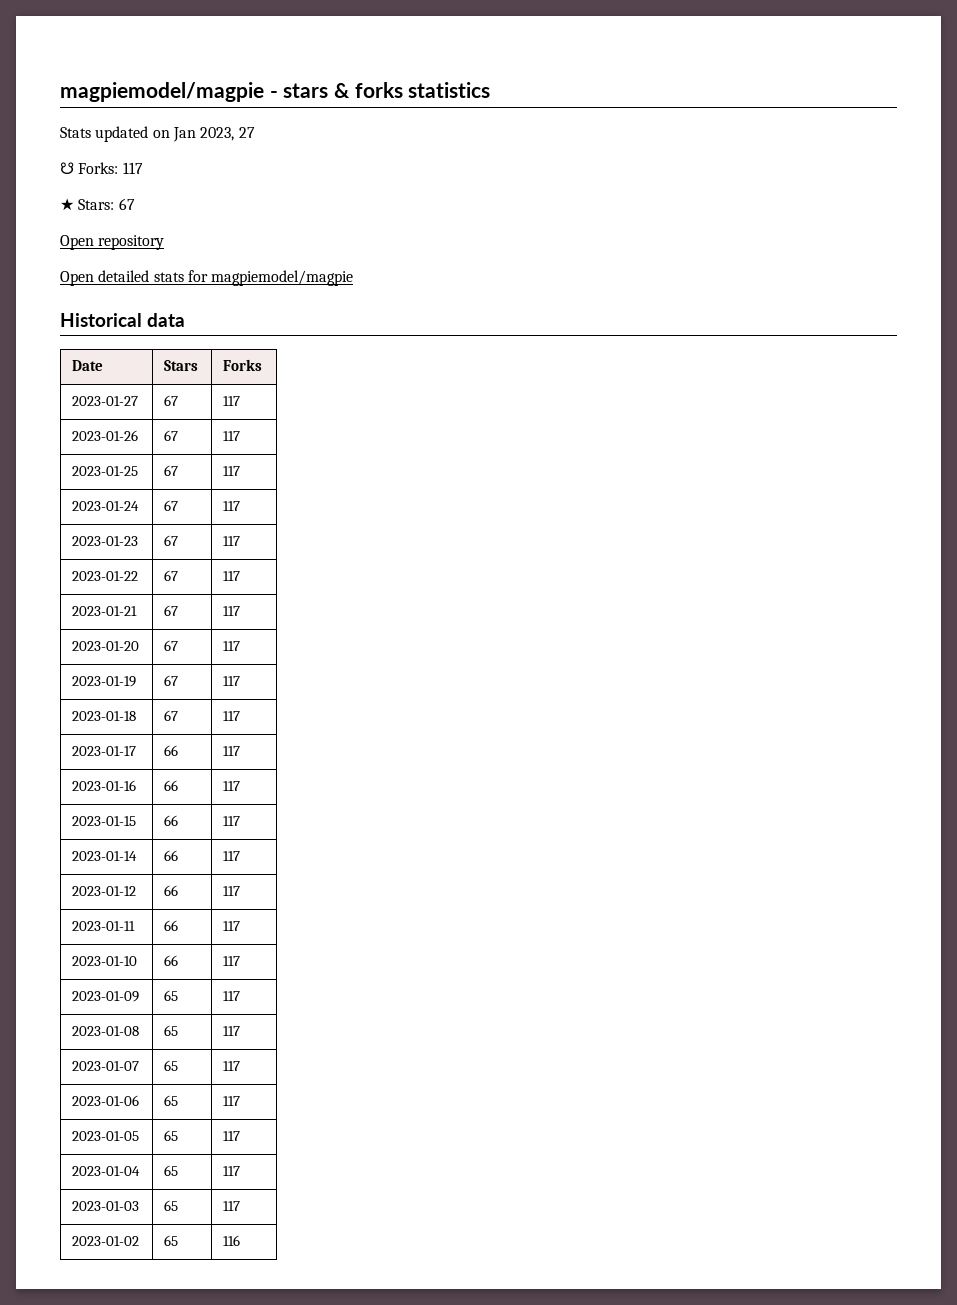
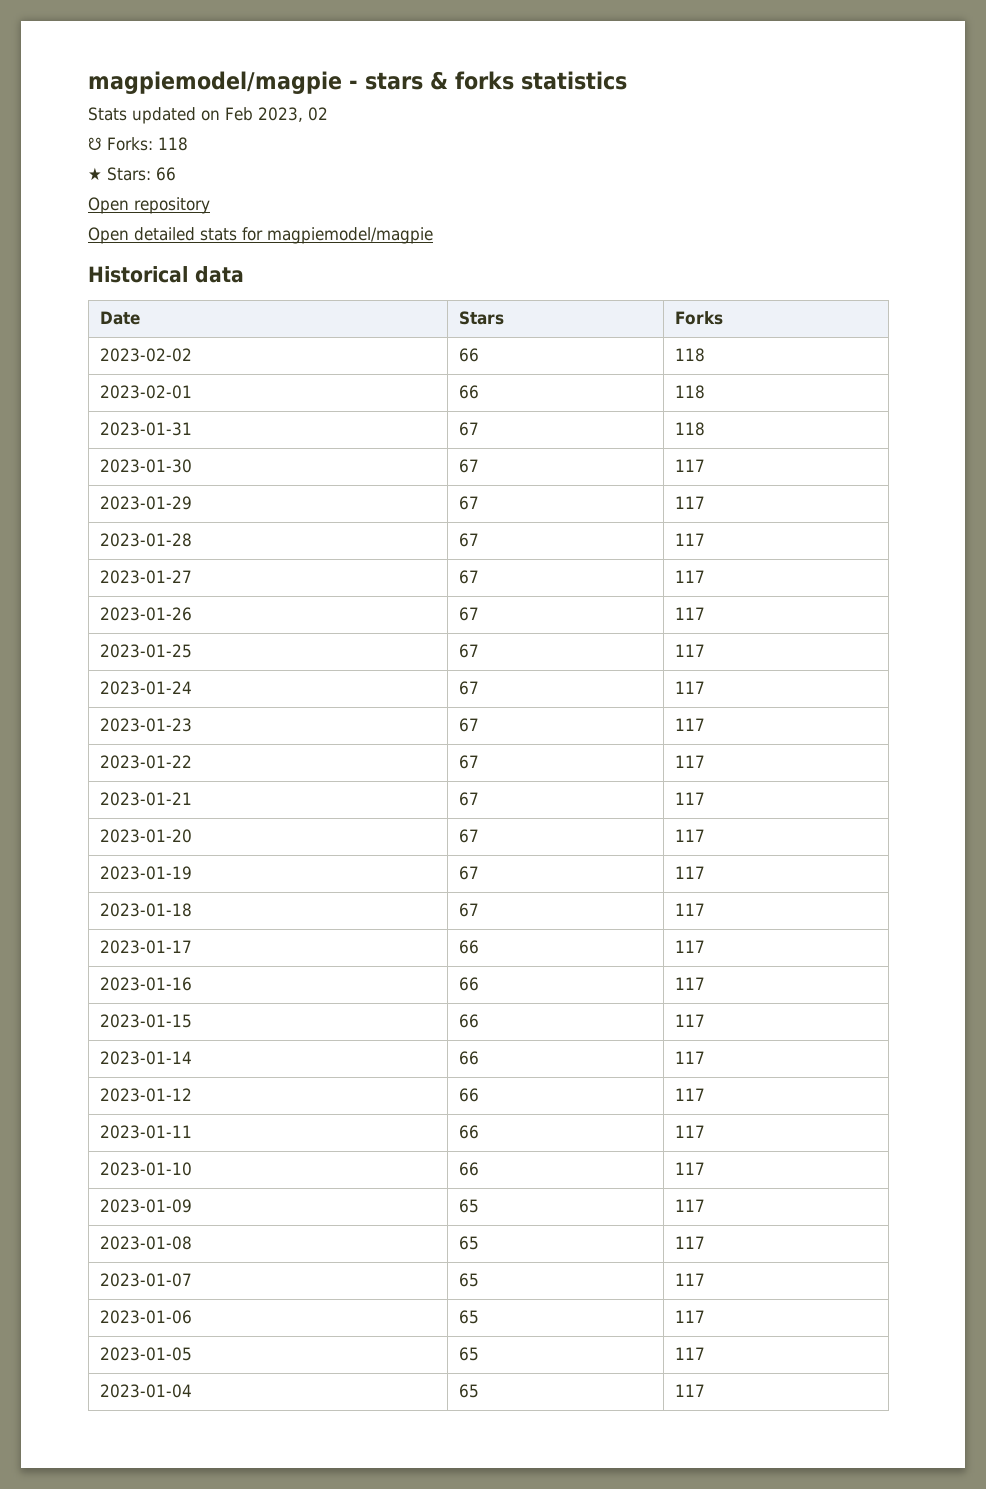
- Stats updated on Jan 2023, 27
+ Stats updated on Feb 2023, 02
- ☋ Forks: 117
+ ☋ Forks: 118
- ★ Stars: 67
+ ★ Stars: 66
+ 2023-02-02 | 66 | 118
+ 2023-02-01 | 66 | 118
+ 2023-01-31 | 67 | 118
+ 2023-01-30 | 67 | 117
+ 2023-01-29 | 67 | 117
+ 2023-01-28 | 67 | 117
- 2023-01-03 | 65 | 117
- 2023-01-02 | 65 | 116

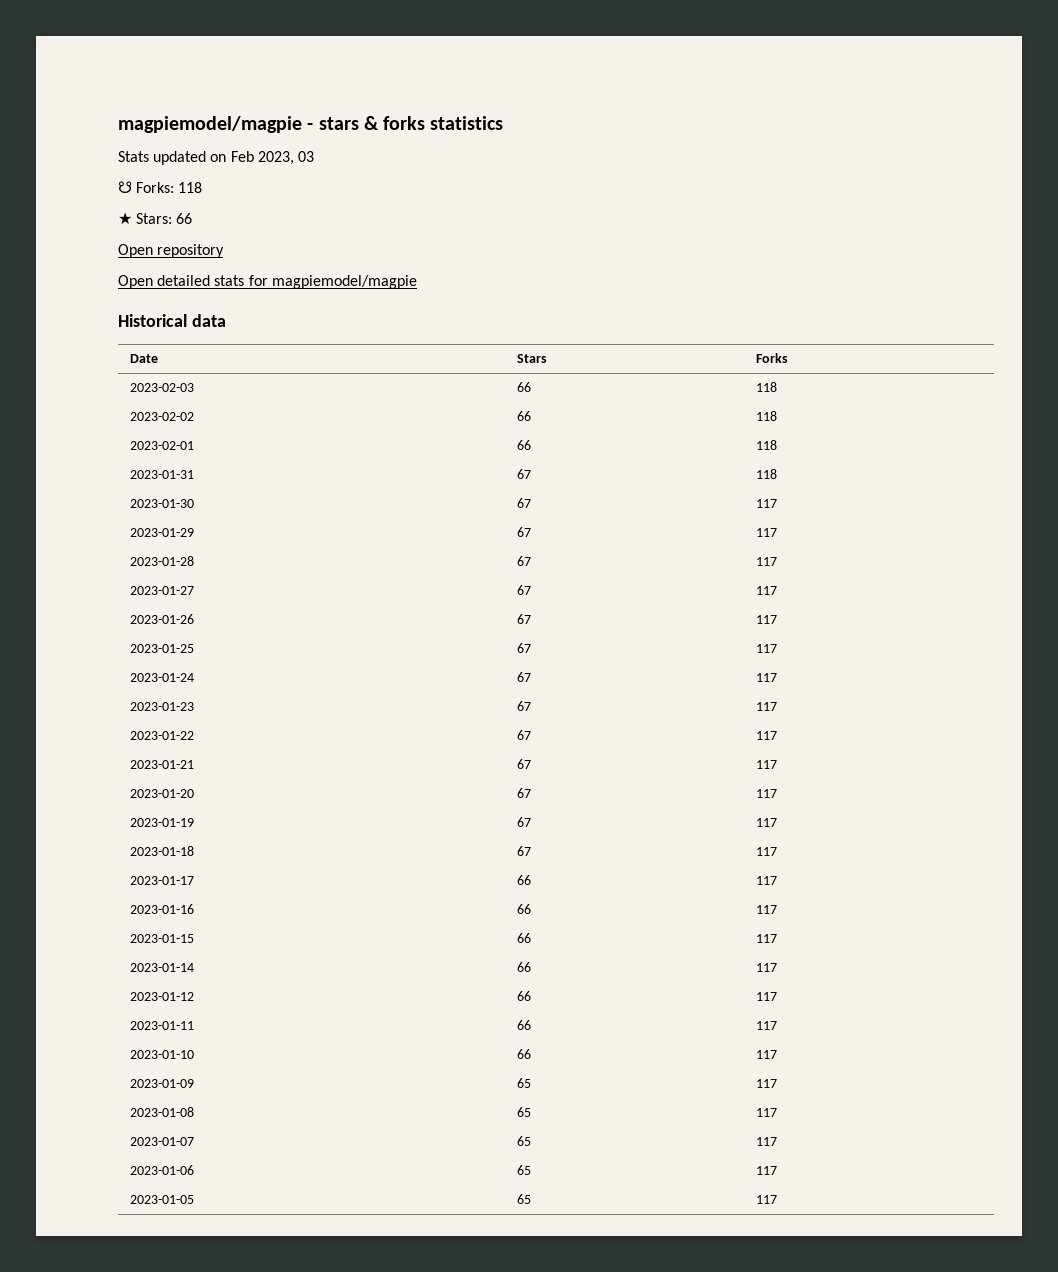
- Stats updated on Feb 2023, 02
+ Stats updated on Feb 2023, 03
+ 2023-02-03 | 66 | 118
- 2023-01-04 | 65 | 117

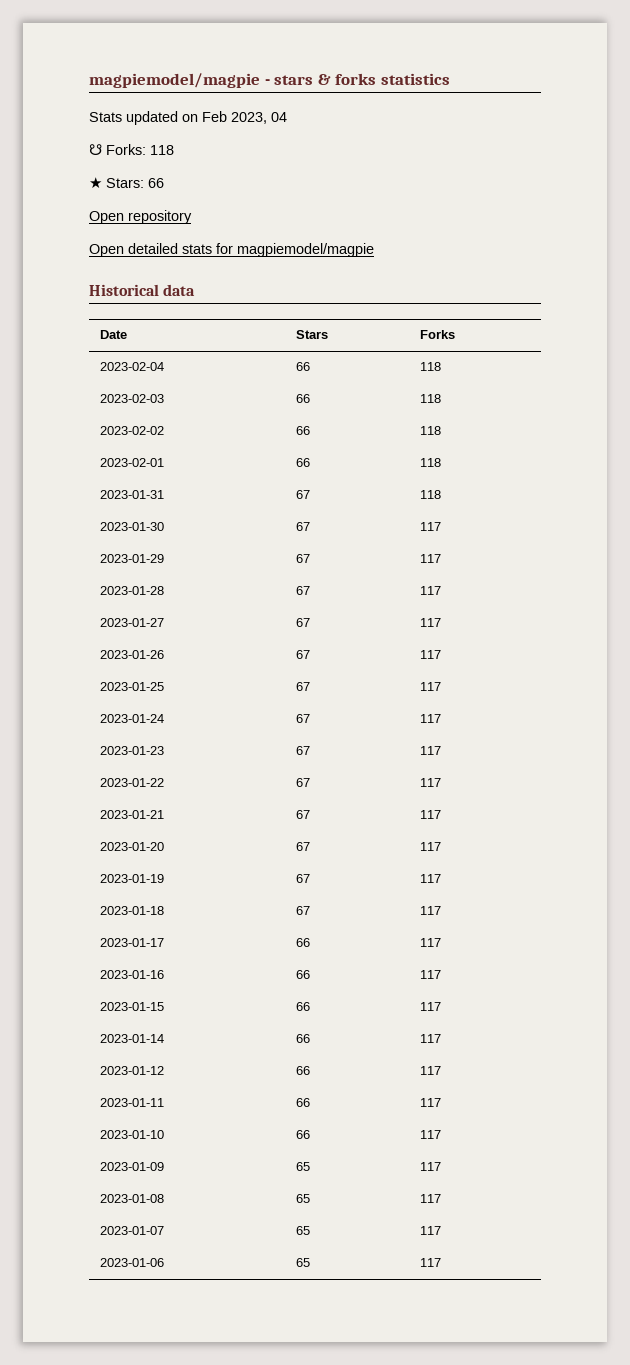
- Stats updated on Feb 2023, 03
+ Stats updated on Feb 2023, 04
+ 2023-02-04 | 66 | 118
- 2023-01-05 | 65 | 117

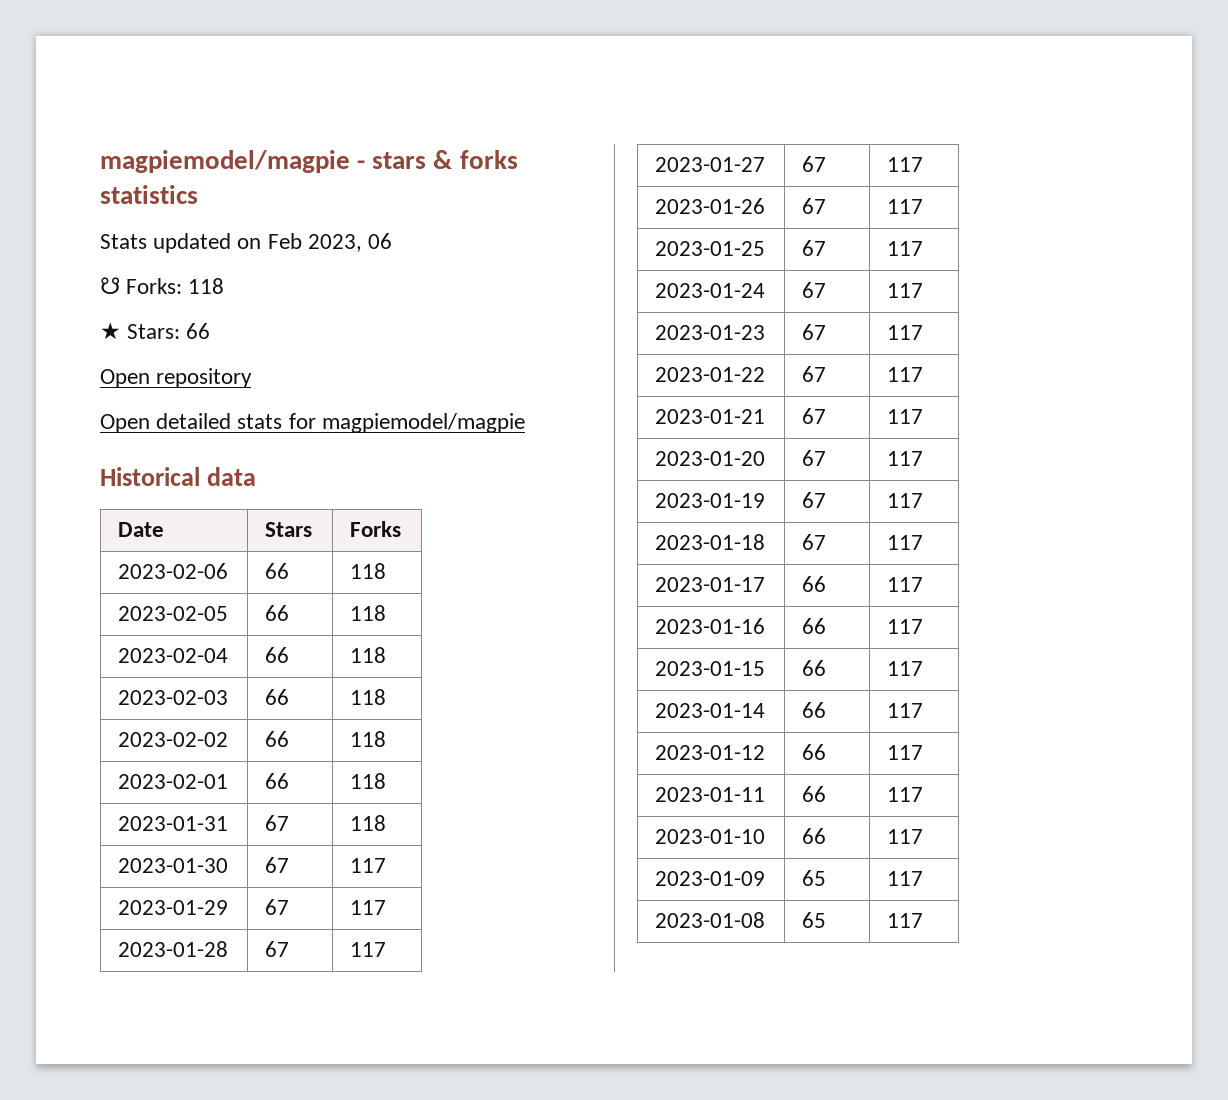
- Stats updated on Feb 2023, 04
+ Stats updated on Feb 2023, 06
+ 2023-02-06 | 66 | 118
+ 2023-02-05 | 66 | 118
- 2023-01-07 | 65 | 117
- 2023-01-06 | 65 | 117

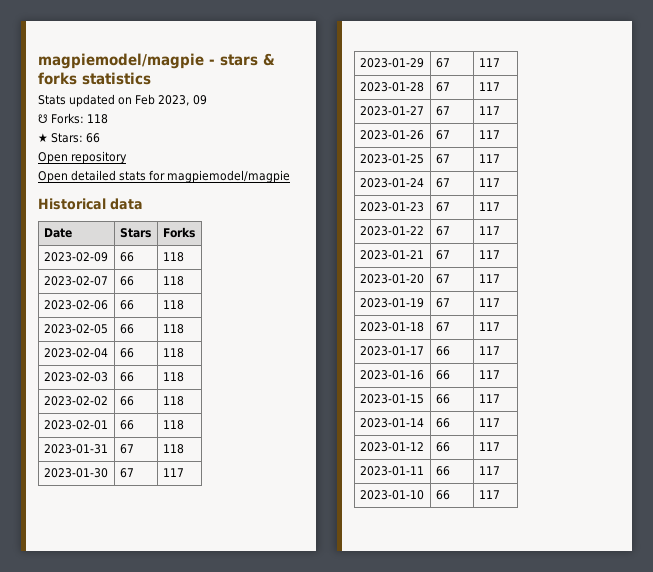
- Stats updated on Feb 2023, 06
+ Stats updated on Feb 2023, 09
+ 2023-02-09 | 66 | 118
+ 2023-02-07 | 66 | 118
- 2023-01-09 | 65 | 117
- 2023-01-08 | 65 | 117

